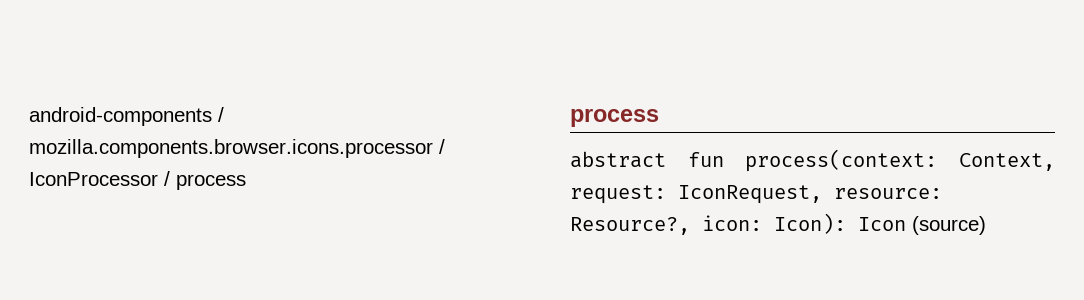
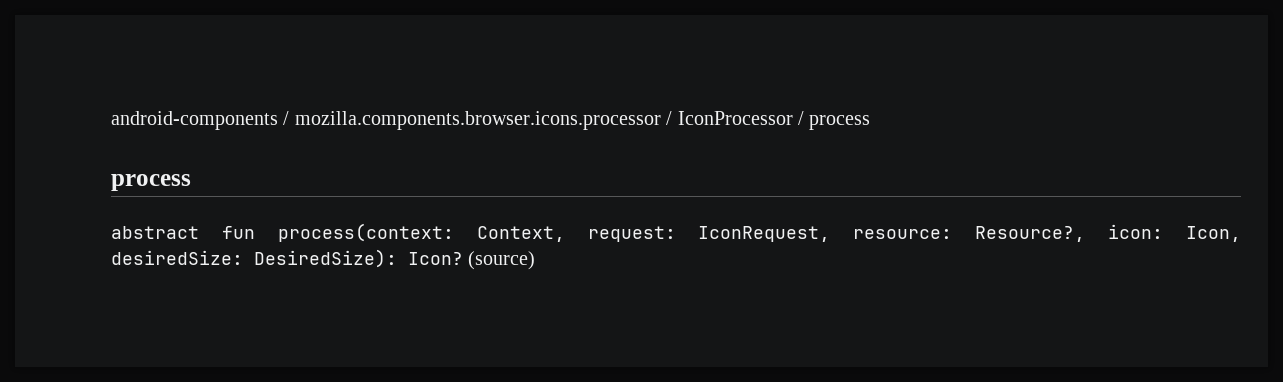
- abstract fun process(context: Context, request: IconRequest, resource: Resource?, icon: Icon): Icon (source)
+ abstract fun process(context: Context, request: IconRequest, resource: Resource?, icon: Icon, desiredSize: DesiredSize): Icon? (source)

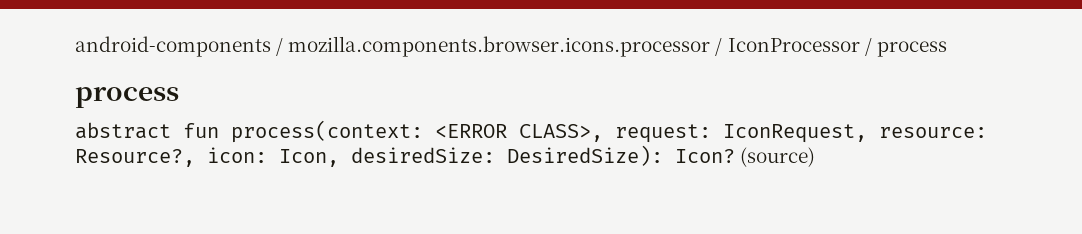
- abstract fun process(context: Context, request: IconRequest, resource: Resource?, icon: Icon, desiredSize: DesiredSize): Icon?
+ abstract fun process(context: <ERROR CLASS>, request: IconRequest, resource: Resource?, icon: Icon, desiredSize: DesiredSize): Icon?

